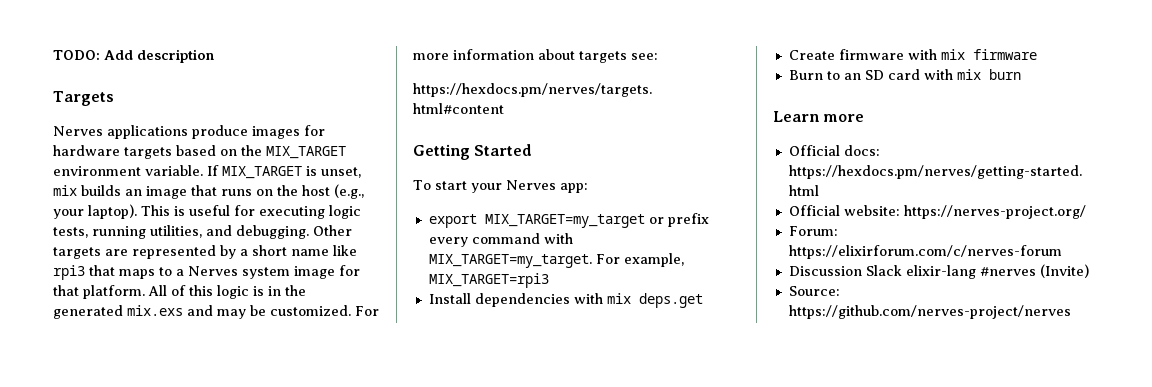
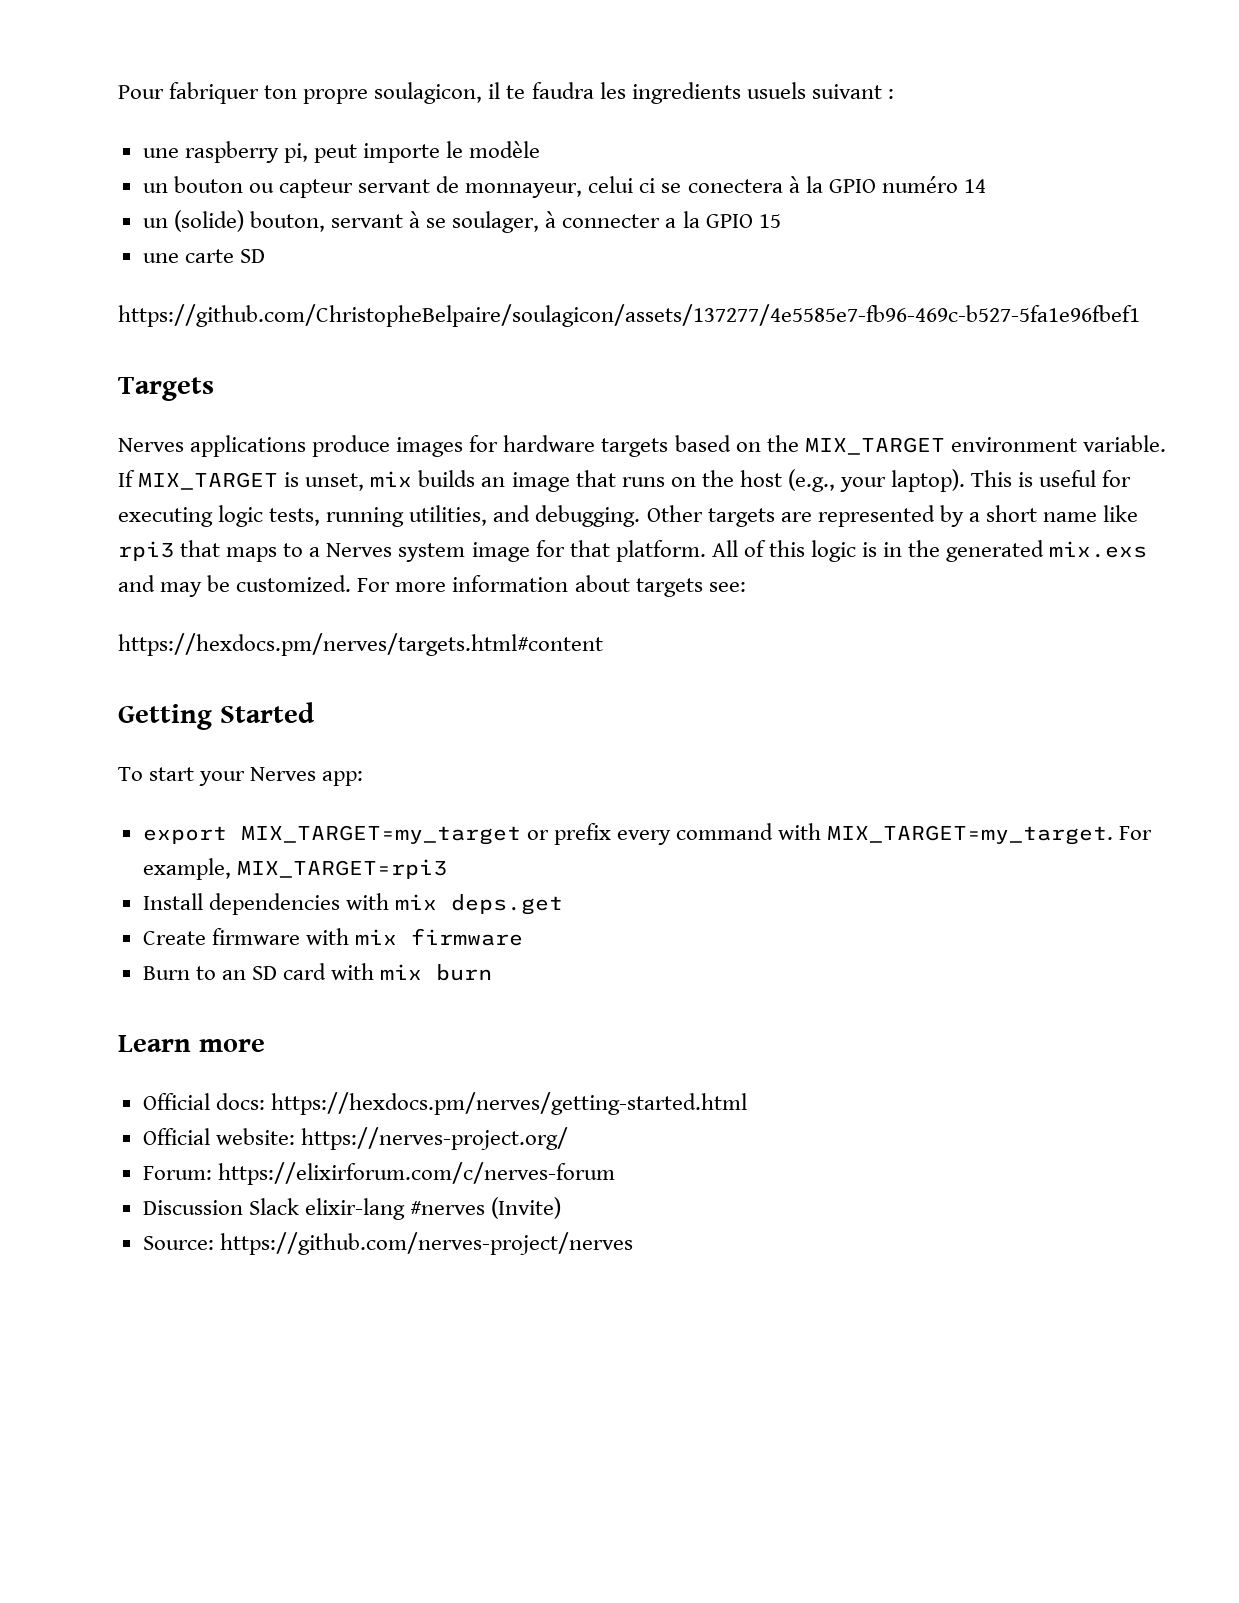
- TODO: Add description
+ Pour fabriquer ton propre soulagicon, il te faudra les ingredients usuels suivant :
+ une raspberry pi, peut importe le modèle
+ un bouton ou capteur servant de monnayeur, celui ci se conectera à la GPIO numéro 14
+ un (solide) bouton, servant à se soulager, à connecter a la GPIO 15
+ une carte SD
+ https://github.com/ChristopheBelpaire/soulagicon/assets/137277/4e5585e7-fb96-469c-b527-5fa1e96fbef1

